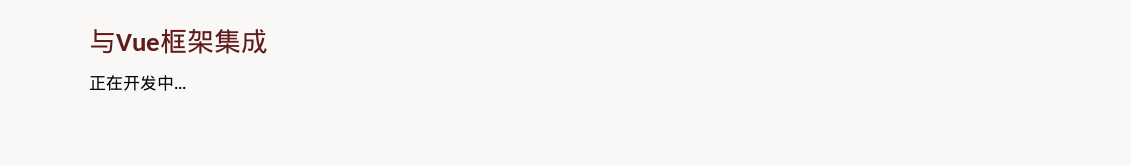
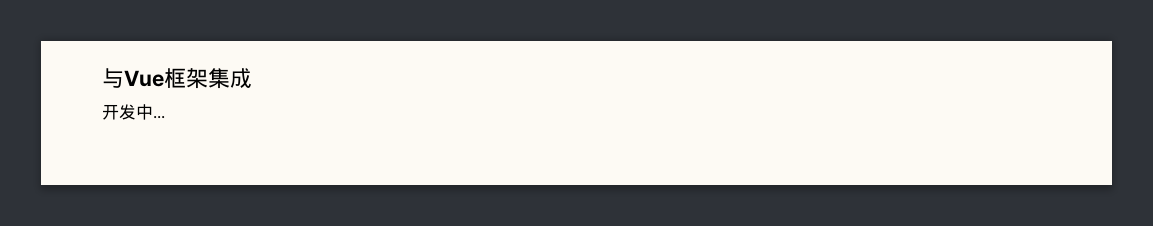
- 正在开发中...
+ 开发中...

